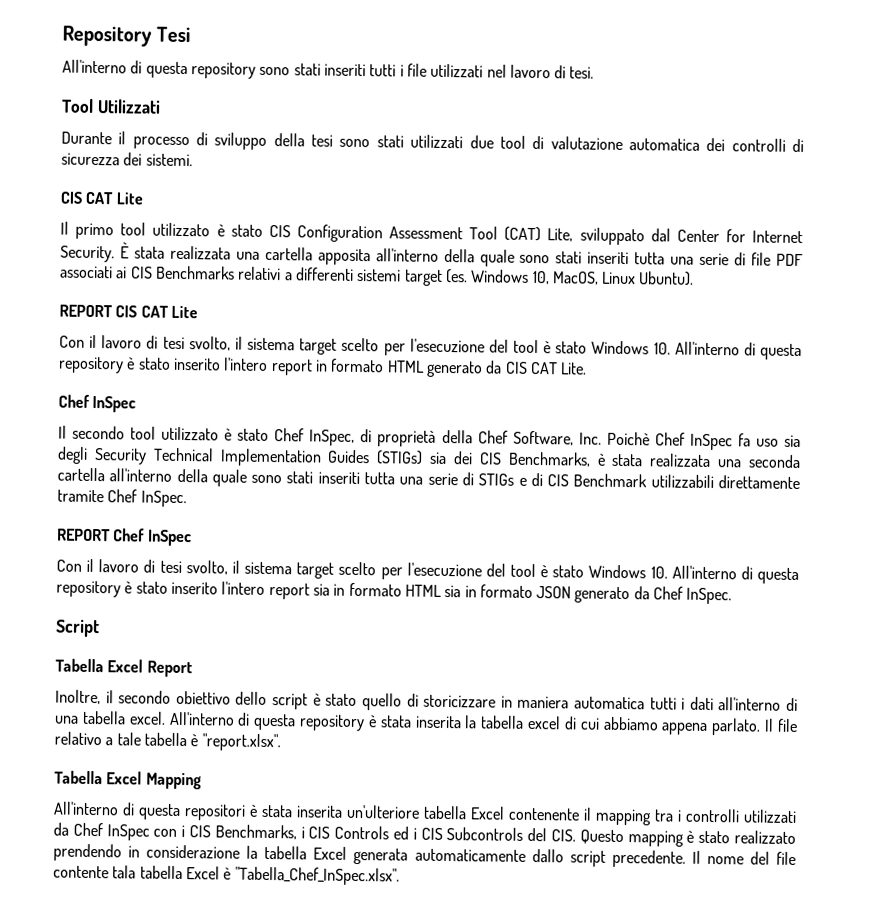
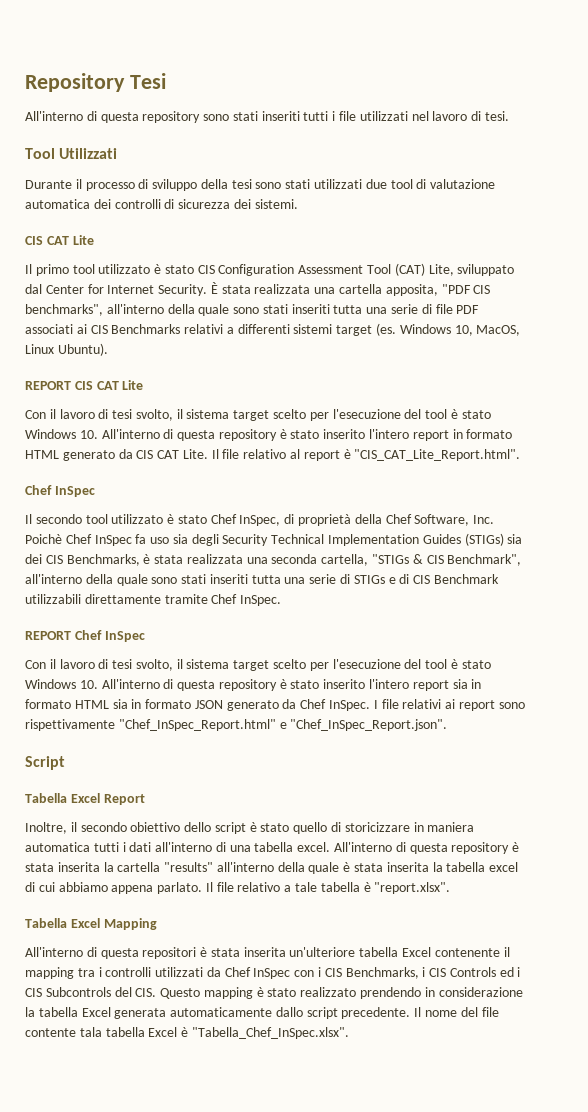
- È stata realizzata una cartella apposita all'interno della quale sono stati inseriti tutta una serie di file PDF associati ai CIS Benchmarks relativi a differenti sistemi target (es.
+ È stata realizzata una cartella apposita, "PDF CIS benchmarks", all'interno della quale sono stati inseriti tutta una serie di file PDF associati ai CIS Benchmarks relativi a differenti sistemi target (es.
+ Il file relativo al report è "CIS_CAT_Lite_Report.html".
- Il secondo tool utilizzato è stato Chef InSpec, di proprietà della Chef Software, Inc. Poichè Chef InSpec fa uso sia degli Security Technical Implementation Guides (STIGs) sia dei CIS Benchmarks, è stata realizzata una seconda cartella all'interno della quale sono stati inseriti tutta una serie di STIGs e di CIS Benchmark utilizzabili direttamente tramite Chef InSpec.
+ Il secondo tool utilizzato è stato Chef InSpec, di proprietà della Chef Software, Inc. Poichè Chef InSpec fa uso sia degli Security Technical Implementation Guides (STIGs) sia dei CIS Benchmarks, è stata realizzata una seconda cartella, "STIGs & CIS Benchmark", all'interno della quale sono stati inseriti tutta una serie di STIGs e di CIS Benchmark utilizzabili direttamente tramite Chef InSpec.
+ I file relativi ai report sono rispettivamente "Chef_InSpec_Report.html" e "Chef_InSpec_Report.json".
- All'interno di questa repository è stata inserita la tabella excel di cui abbiamo appena parlato.
+ All'interno di questa repository è stata inserita la cartella "results" all'interno della quale è stata inserita la tabella excel di cui abbiamo appena parlato.

